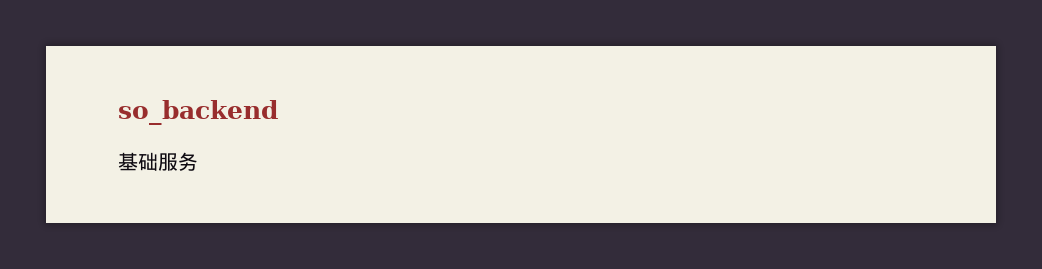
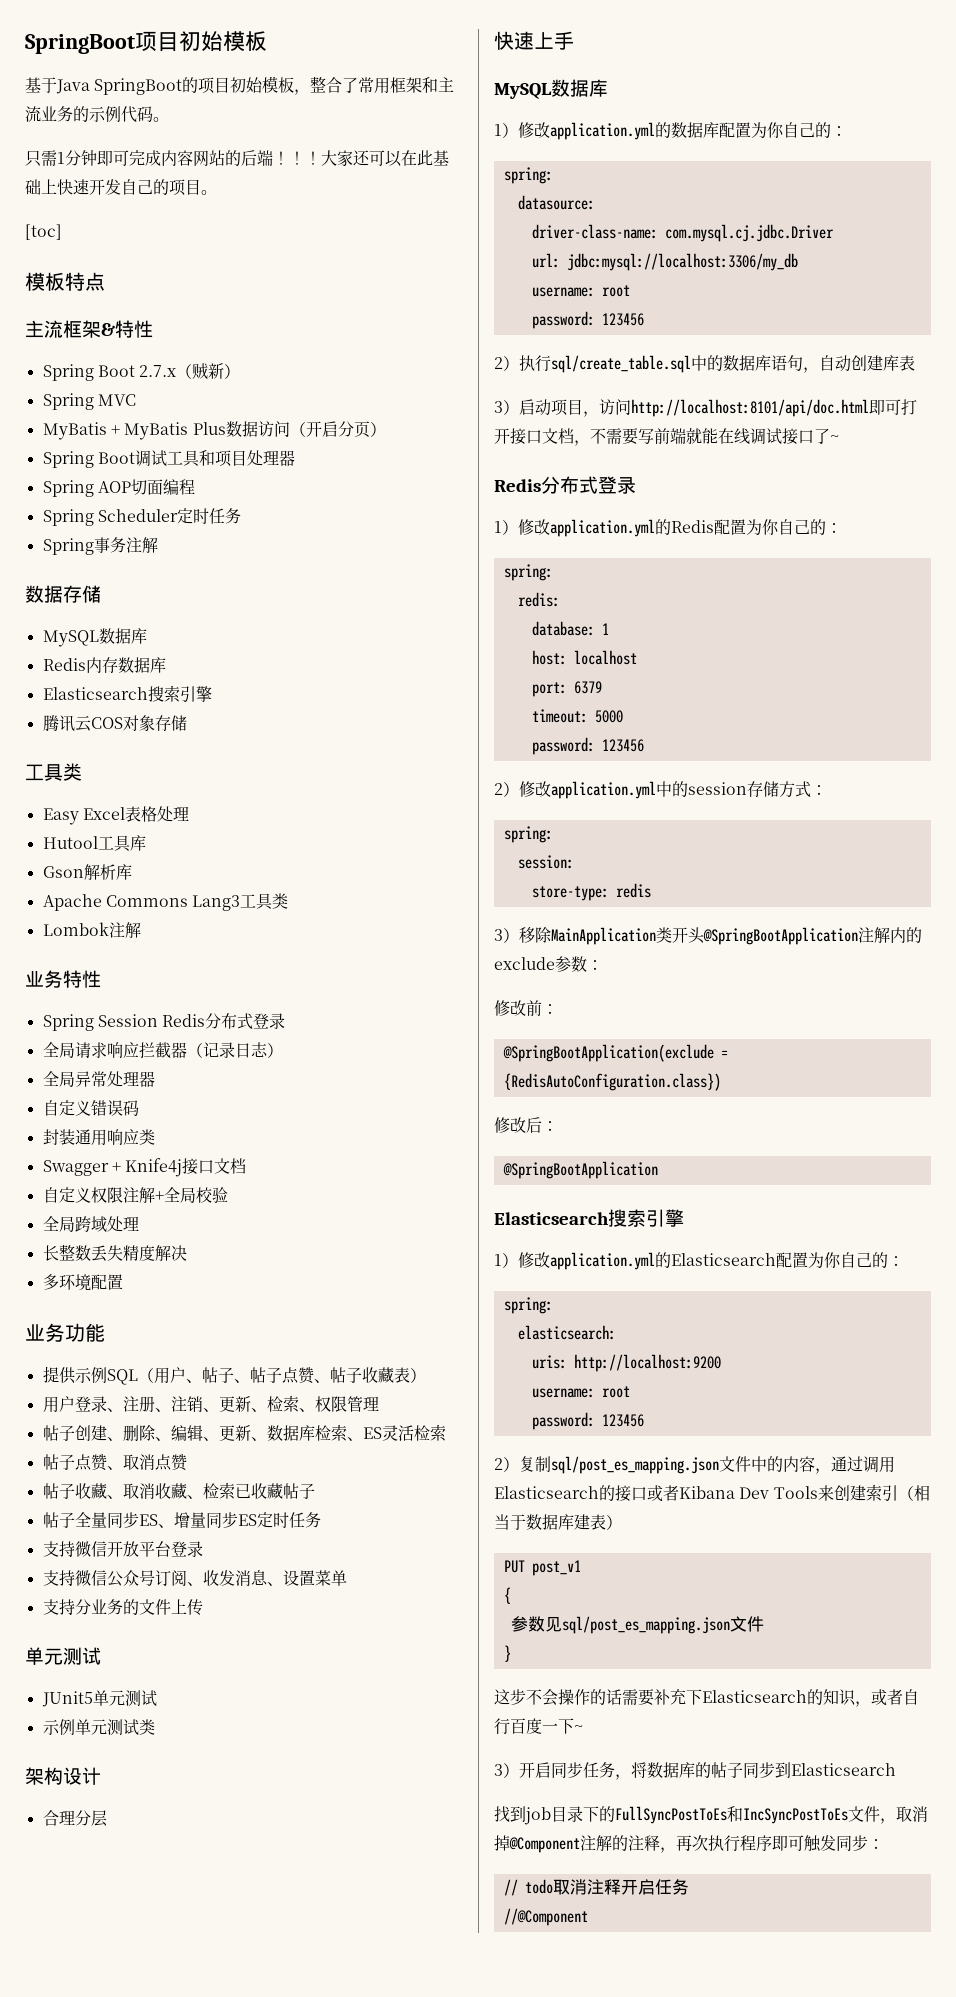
- so_backend
- 基础服务
+ SpringBoot项目初始模板
+ 基于Java SpringBoot的项目初始模板，整合了常用框架和主流业务的示例代码。
+ 只需1分钟即可完成内容网站的后端！！！大家还可以在此基础上快速开发自己的项目。
+ [toc]
+ 模板特点
+ 主流框架&特性
+ Spring Boot 2.7.x（贼新）
+ Spring MVC
+ MyBatis + MyBatis Plus数据访问（开启分页）
+ Spring Boot调试工具和项目处理器
+ Spring AOP切面编程
+ Spring Scheduler定时任务
+ Spring事务注解
+ 数据存储
+ MySQL数据库
+ Redis内存数据库
+ Elasticsearch搜索引擎
+ 腾讯云COS对象存储
+ 工具类
+ Easy Excel表格处理
+ Hutool工具库
+ Gson解析库
+ Apache Commons Lang3工具类
+ Lombok注解
+ 业务特性
+ Spring Session Redis分布式登录
+ 全局请求响应拦截器（记录日志）
+ 全局异常处理器
+ 自定义错误码
+ 封装通用响应类
+ Swagger + Knife4j接口文档
+ 自定义权限注解+全局校验
+ 全局跨域处理
+ 长整数丢失精度解决
+ 多环境配置
+ 业务功能
+ 提供示例SQL（用户、帖子、帖子点赞、帖子收藏表）
+ 用户登录、注册、注销、更新、检索、权限管理
+ 帖子创建、删除、编辑、更新、数据库检索、ES灵活检索
+ 帖子点赞、取消点赞
+ 帖子收藏、取消收藏、检索已收藏帖子
+ 帖子全量同步ES、增量同步ES定时任务
+ 支持微信开放平台登录
+ 支持微信公众号订阅、收发消息、设置菜单
+ 支持分业务的文件上传
+ 单元测试
+ JUnit5单元测试
+ 示例单元测试类
+ 架构设计
+ 合理分层
+ 快速上手
+ MySQL数据库
+ 1）修改application.yml的数据库配置为你自己的：
+ spring:
+ datasource:
+ driver-class-name: com.mysql.cj.jdbc.Driver
+ url: jdbc:mysql://localhost:3306/my_db
+ username: root
+ password: 123456
+ 2）执行sql/create_table.sql中的数据库语句，自动创建库表
+ 3）启动项目，访问http://localhost:8101/api/doc.html即可打开接口文档，不需要写前端就能在线调试接口了~
+ Redis分布式登录
+ 1）修改application.yml的Redis配置为你自己的：
+ spring:
+ redis:
+ database: 1
+ host: localhost
+ port: 6379
+ timeout: 5000
+ password: 123456
+ 2）修改application.yml中的session存储方式：
+ spring:
+ session:
+ store-type: redis
+ 3）移除MainApplication类开头@SpringBootApplication注解内的exclude参数：
+ 修改前：
+ @SpringBootApplication(exclude = {RedisAutoConfiguration.class})
+ 修改后：
+ @SpringBootApplication
+ Elasticsearch搜索引擎
+ 1）修改application.yml的Elasticsearch配置为你自己的：
+ spring:
+ elasticsearch:
+ uris: http://localhost:9200
+ username: root
+ password: 123456
+ 2）复制sql/post_es_mapping.json文件中的内容，通过调用Elasticsearch的接口或者Kibana Dev Tools来创建索引（相当于数据库建表）
+ PUT post_v1
+ {
+ 参数见sql/post_es_mapping.json文件
+ }
+ 这步不会操作的话需要补充下Elasticsearch的知识，或者自行百度一下~
+ 3）开启同步任务，将数据库的帖子同步到Elasticsearch
+ 找到job目录下的FullSyncPostToEs和IncSyncPostToEs文件，取消掉@Component注解的注释，再次执行程序即可触发同步：
+ // todo取消注释开启任务
+ //@Component

